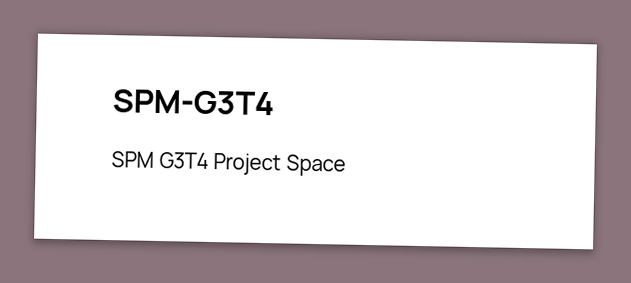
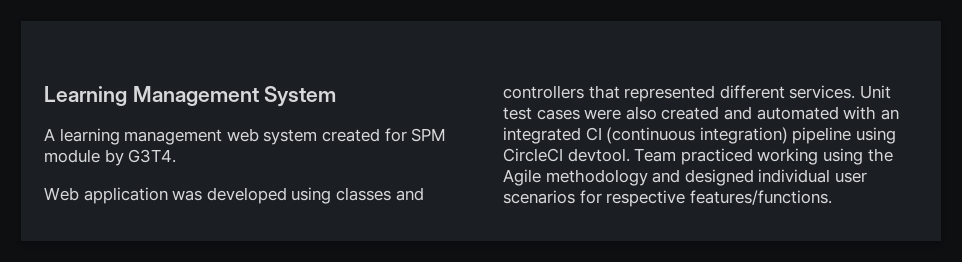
- SPM-G3T4
- SPM G3T4 Project Space
+ Learning Management System
+ A learning management web system created for SPM module by G3T4.
+ Web application was developed using classes and controllers that represented different services. Unit test cases were also created and automated with an integrated CI (continuous integration) pipeline using CircleCI devtool. Team practiced working using the Agile methodology and designed individual user scenarios for respective features/functions.

